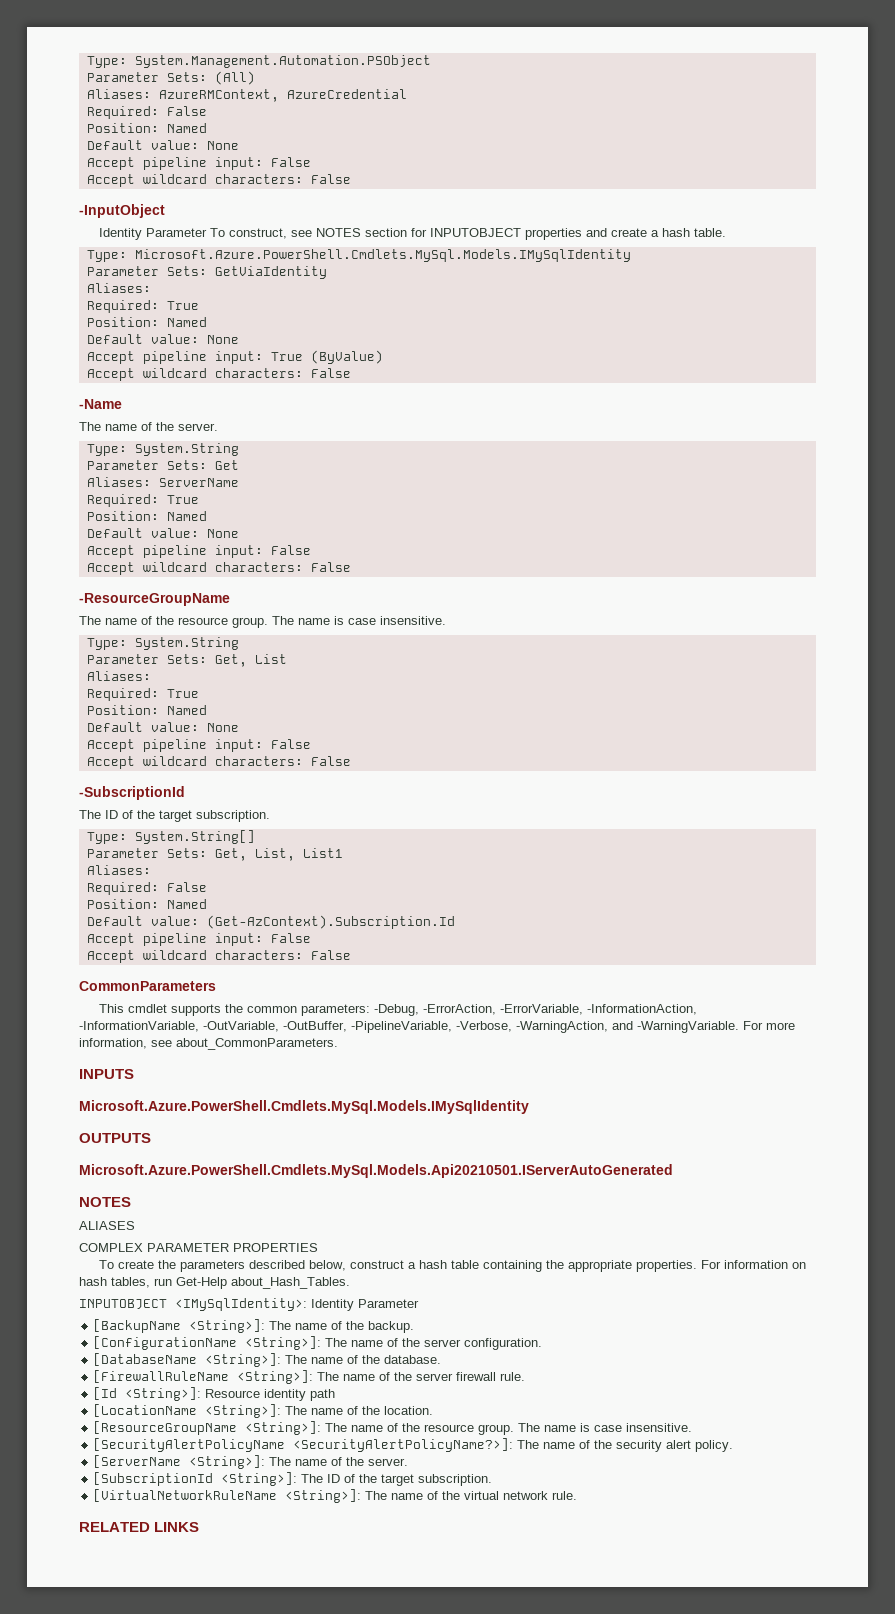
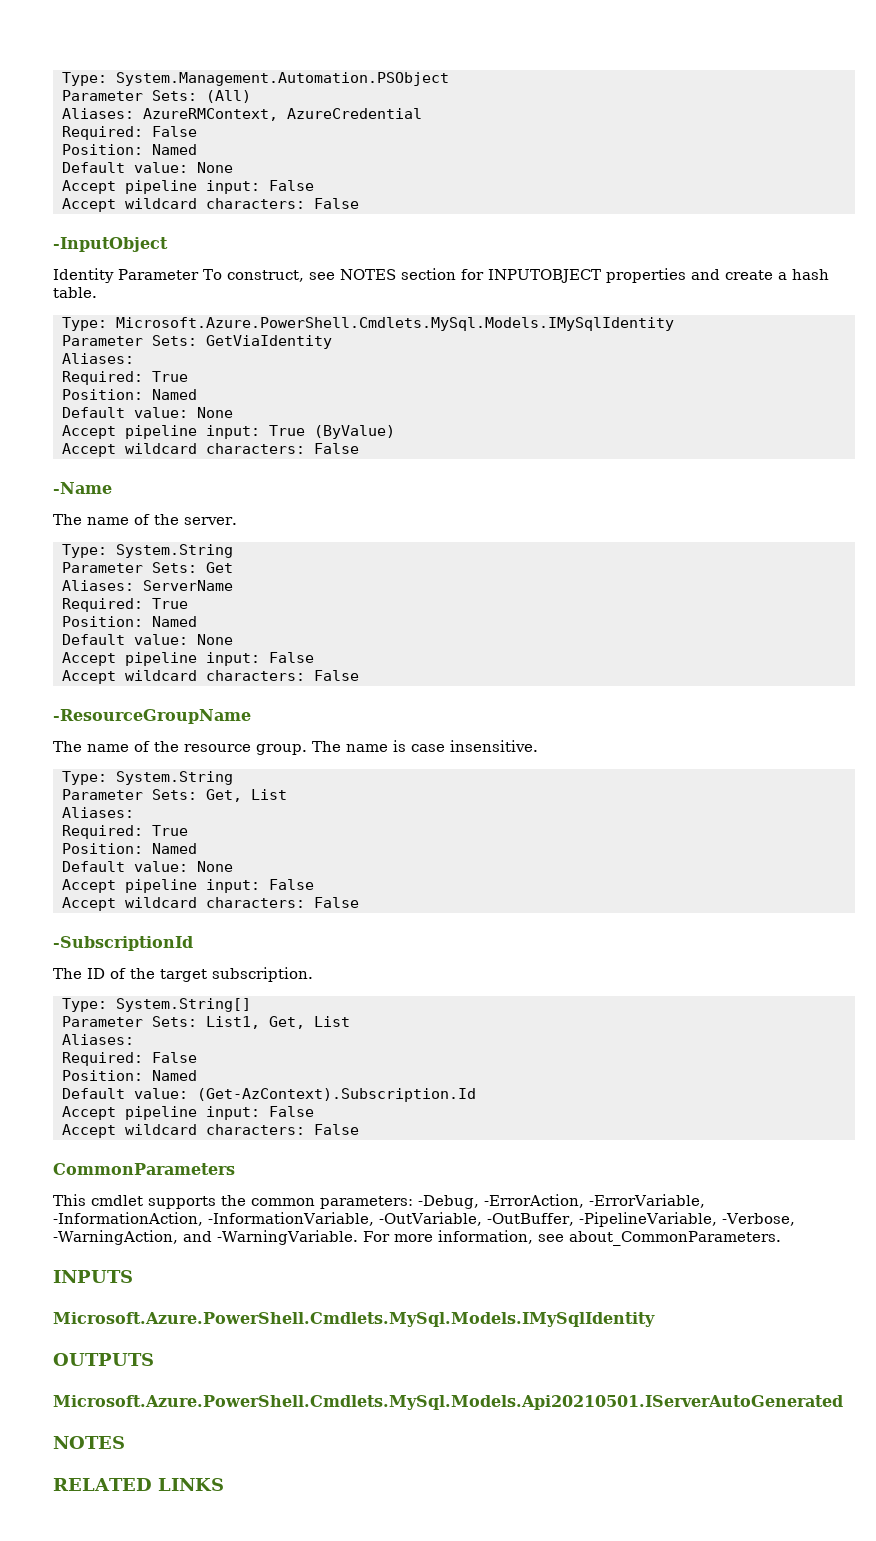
- Parameter Sets: Get, List, List1
+ Parameter Sets: List1, Get, List
- ALIASES
- COMPLEX PARAMETER PROPERTIES
- To create the parameters described below, construct a hash table containing the appropriate properties. For information on hash tables, run Get-Help about_Hash_Tables.
- INPUTOBJECT <IMySqlIdentity>: Identity Parameter
- [BackupName <String>]: The name of the backup.
- [ConfigurationName <String>]: The name of the server configuration.
- [DatabaseName <String>]: The name of the database.
- [FirewallRuleName <String>]: The name of the server firewall rule.
- [Id <String>]: Resource identity path
- [LocationName <String>]: The name of the location.
- [ResourceGroupName <String>]: The name of the resource group. The name is case insensitive.
- [SecurityAlertPolicyName <SecurityAlertPolicyName?>]: The name of the security alert policy.
- [ServerName <String>]: The name of the server.
- [SubscriptionId <String>]: The ID of the target subscription.
- [VirtualNetworkRuleName <String>]: The name of the virtual network rule.

